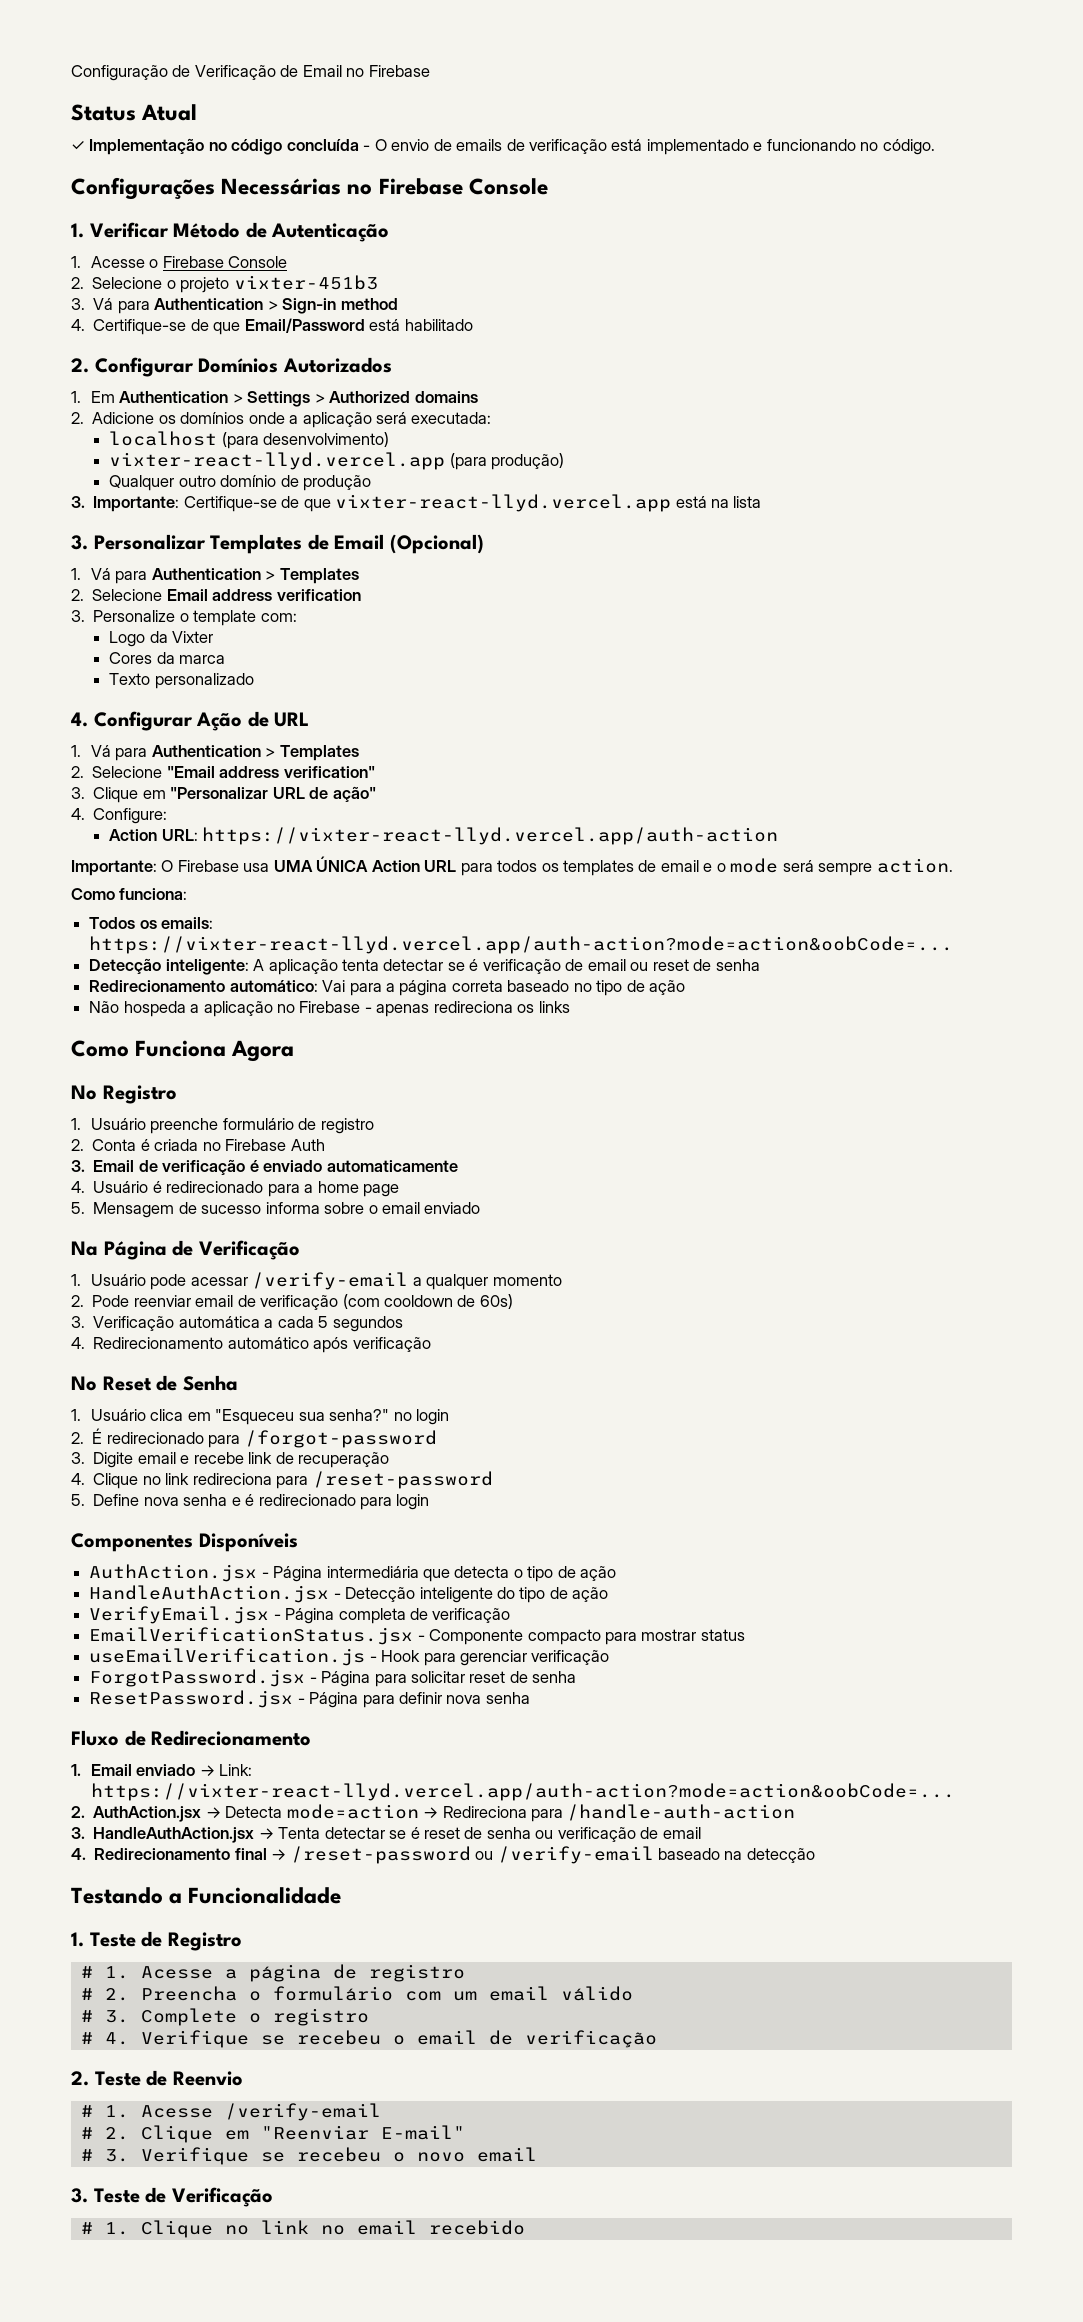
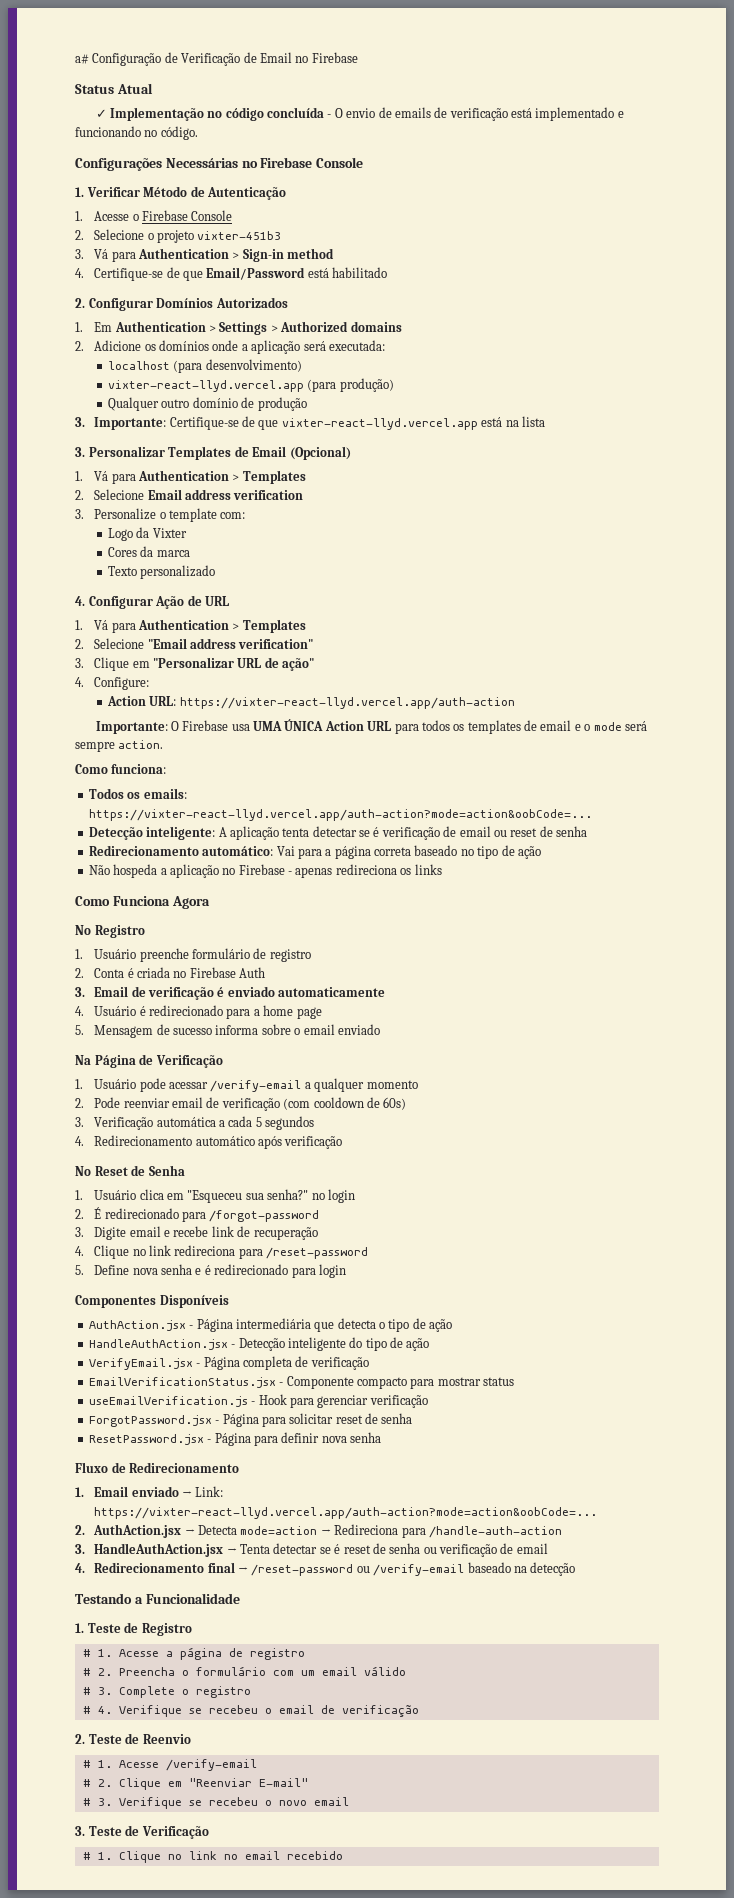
- Configuração de Verificação de Email no Firebase
+ a# Configuração de Verificação de Email no Firebase

